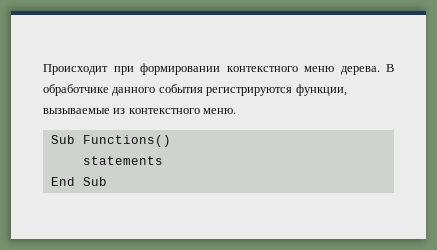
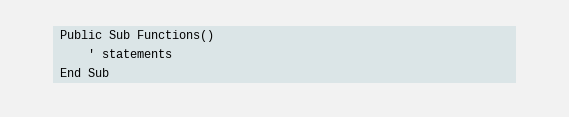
- Происходит при формировании контекстного меню дерева. В обработчике данного события регистрируются функции, вызываемые из контекстного меню.
- Sub Functions()
+ Public Sub Functions()
- statements
+ ' statements

